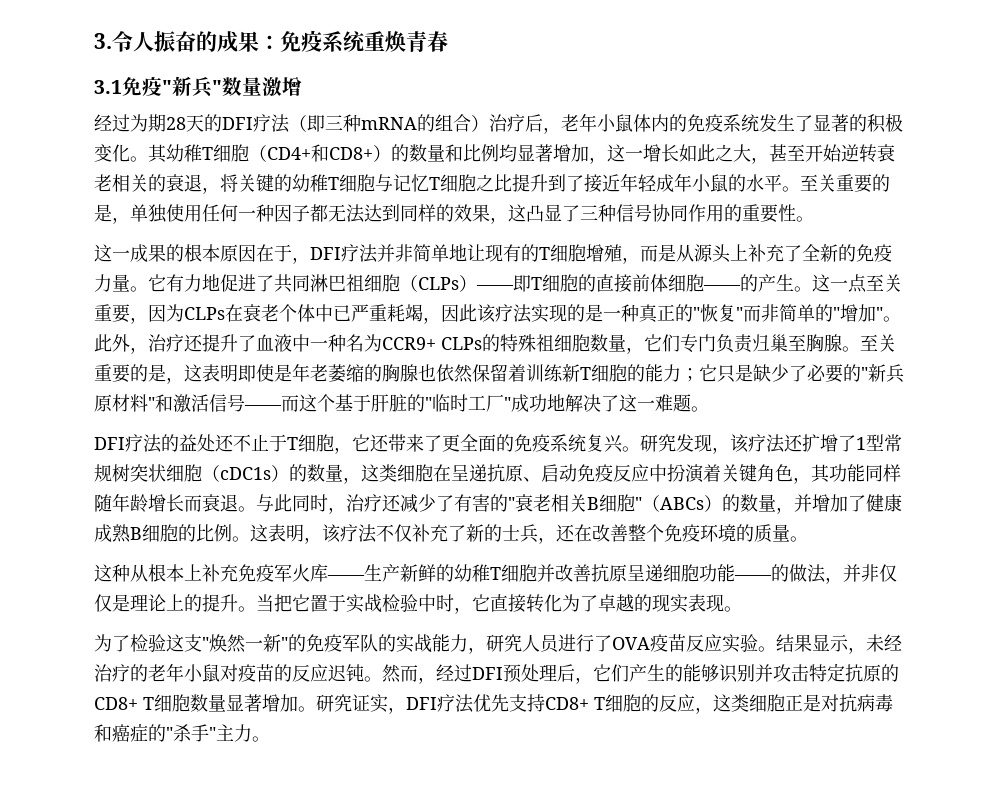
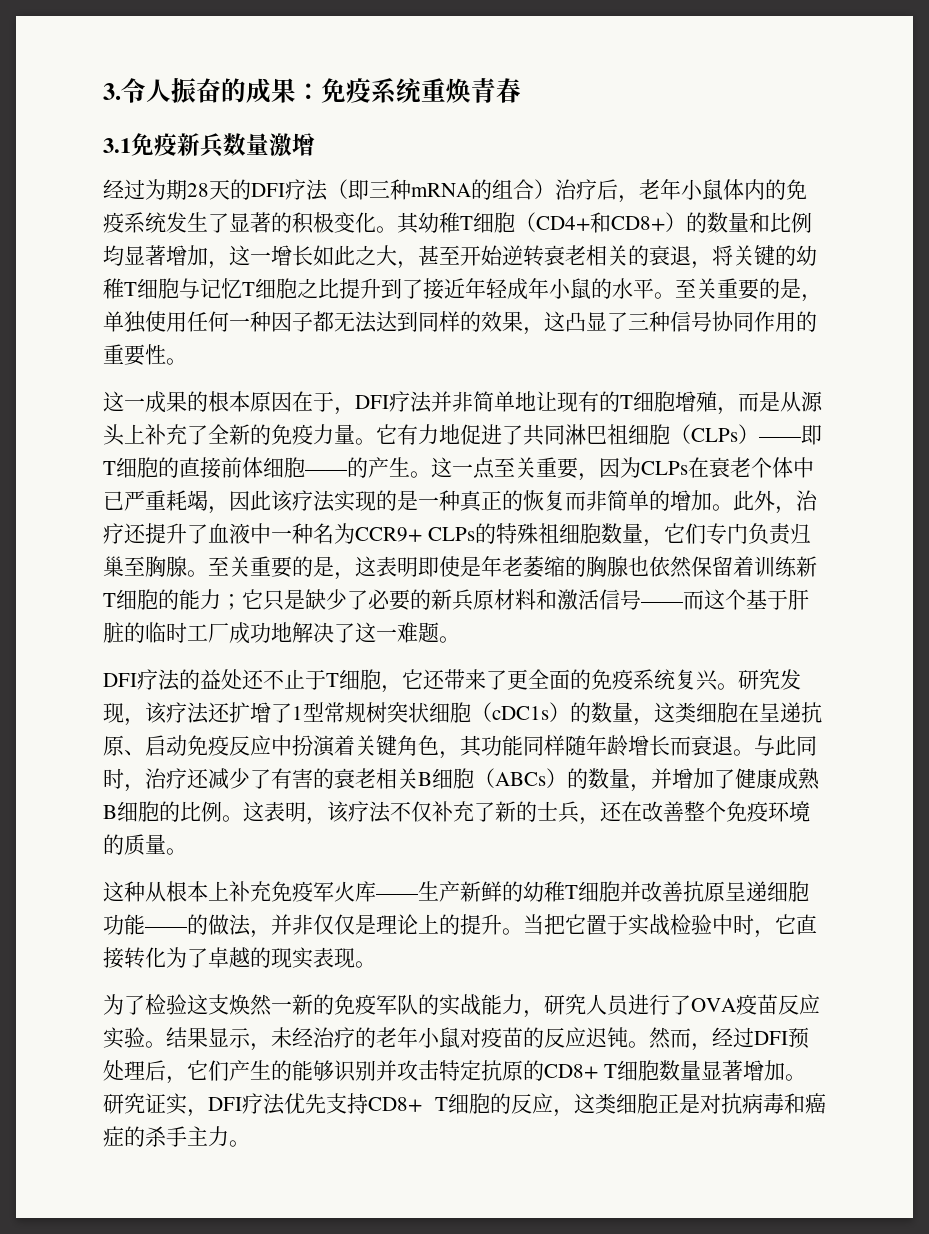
- 3.1免疫"新兵"数量激增
+ 3.1免疫新兵数量激增
- 这一点至关重要，因为CLPs在衰老个体中已严重耗竭，因此该疗法实现的是一种真正的"恢复"而非简单的"增加"。
+ 这一点至关重要，因为CLPs在衰老个体中已严重耗竭，因此该疗法实现的是一种真正的恢复而非简单的增加。
- 至关重要的是，这表明即使是年老萎缩的胸腺也依然保留着训练新T细胞的能力；它只是缺少了必要的"新兵原材料"和激活信号——而这个基于肝脏的"临时工厂"成功地解决了这一难题。
+ 至关重要的是，这表明即使是年老萎缩的胸腺也依然保留着训练新T细胞的能力；它只是缺少了必要的新兵原材料和激活信号——而这个基于肝脏的临时工厂成功地解决了这一难题。
- 与此同时，治疗还减少了有害的"衰老相关B细胞"（ABCs）的数量，并增加了健康成熟B细胞的比例。
+ 与此同时，治疗还减少了有害的衰老相关B细胞（ABCs）的数量，并增加了健康成熟B细胞的比例。
- 为了检验这支"焕然一新"的免疫军队的实战能力，研究人员进行了OVA疫苗反应实验。
+ 为了检验这支焕然一新的免疫军队的实战能力，研究人员进行了OVA疫苗反应实验。
- 研究证实，DFI疗法优先支持CD8+ T细胞的反应，这类细胞正是对抗病毒和癌症的"杀手"主力。
+ 研究证实，DFI疗法优先支持CD8+ T细胞的反应，这类细胞正是对抗病毒和癌症的杀手主力。

